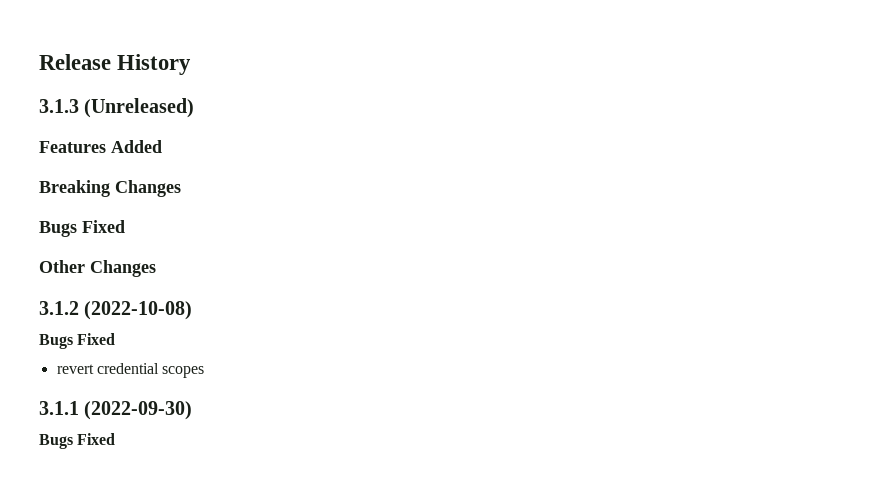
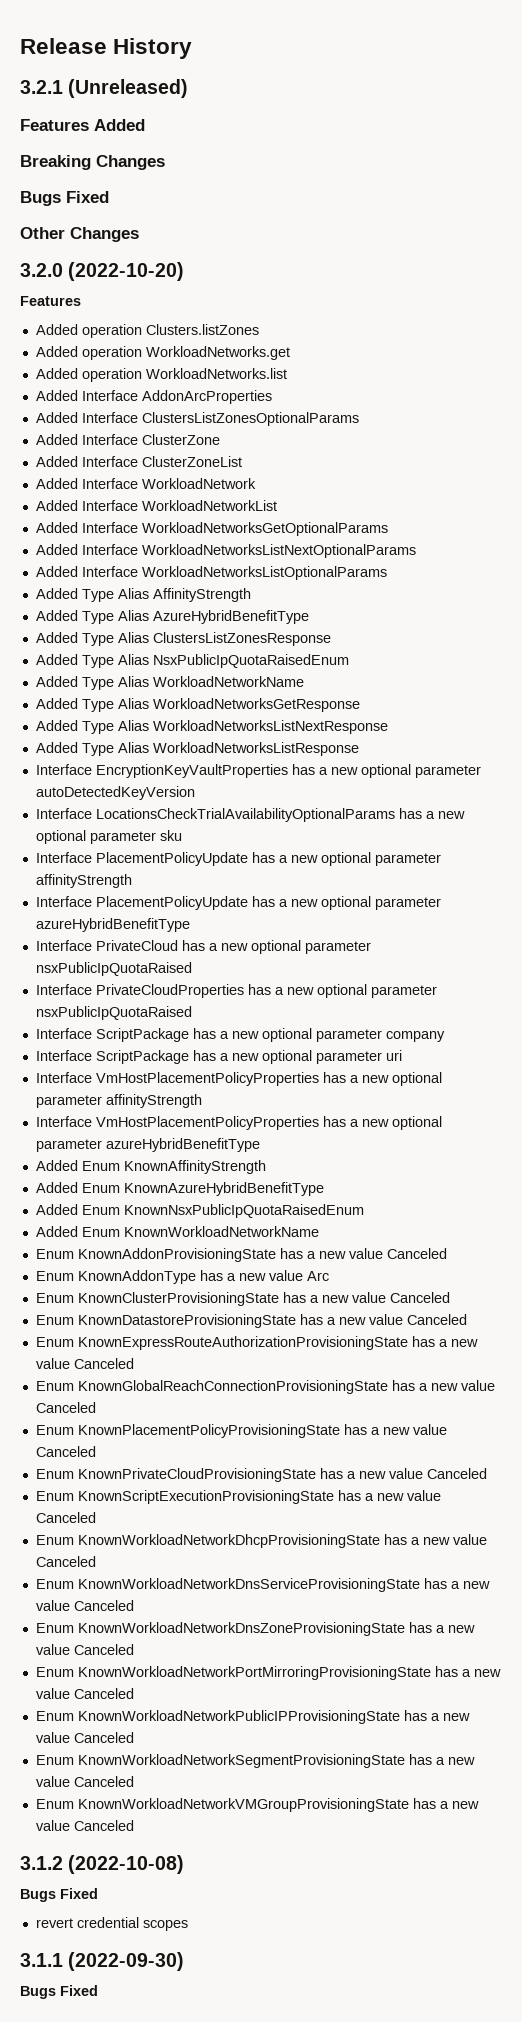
- 3.1.3 (Unreleased)
+ 3.2.1 (Unreleased)
+ 3.2.0 (2022-10-20)
+ Features
+ Added operation Clusters.listZones
+ Added operation WorkloadNetworks.get
+ Added operation WorkloadNetworks.list
+ Added Interface AddonArcProperties
+ Added Interface ClustersListZonesOptionalParams
+ Added Interface ClusterZone
+ Added Interface ClusterZoneList
+ Added Interface WorkloadNetwork
+ Added Interface WorkloadNetworkList
+ Added Interface WorkloadNetworksGetOptionalParams
+ Added Interface WorkloadNetworksListNextOptionalParams
+ Added Interface WorkloadNetworksListOptionalParams
+ Added Type Alias AffinityStrength
+ Added Type Alias AzureHybridBenefitType
+ Added Type Alias ClustersListZonesResponse
+ Added Type Alias NsxPublicIpQuotaRaisedEnum
+ Added Type Alias WorkloadNetworkName
+ Added Type Alias WorkloadNetworksGetResponse
+ Added Type Alias WorkloadNetworksListNextResponse
+ Added Type Alias WorkloadNetworksListResponse
+ Interface EncryptionKeyVaultProperties has a new optional parameter autoDetectedKeyVersion
+ Interface LocationsCheckTrialAvailabilityOptionalParams has a new optional parameter sku
+ Interface PlacementPolicyUpdate has a new optional parameter affinityStrength
+ Interface PlacementPolicyUpdate has a new optional parameter azureHybridBenefitType
+ Interface PrivateCloud has a new optional parameter nsxPublicIpQuotaRaised
+ Interface PrivateCloudProperties has a new optional parameter nsxPublicIpQuotaRaised
+ Interface ScriptPackage has a new optional parameter company
+ Interface ScriptPackage has a new optional parameter uri
+ Interface VmHostPlacementPolicyProperties has a new optional parameter affinityStrength
+ Interface VmHostPlacementPolicyProperties has a new optional parameter azureHybridBenefitType
+ Added Enum KnownAffinityStrength
+ Added Enum KnownAzureHybridBenefitType
+ Added Enum KnownNsxPublicIpQuotaRaisedEnum
+ Added Enum KnownWorkloadNetworkName
+ Enum KnownAddonProvisioningState has a new value Canceled
+ Enum KnownAddonType has a new value Arc
+ Enum KnownClusterProvisioningState has a new value Canceled
+ Enum KnownDatastoreProvisioningState has a new value Canceled
+ Enum KnownExpressRouteAuthorizationProvisioningState has a new value Canceled
+ Enum KnownGlobalReachConnectionProvisioningState has a new value Canceled
+ Enum KnownPlacementPolicyProvisioningState has a new value Canceled
+ Enum KnownPrivateCloudProvisioningState has a new value Canceled
+ Enum KnownScriptExecutionProvisioningState has a new value Canceled
+ Enum KnownWorkloadNetworkDhcpProvisioningState has a new value Canceled
+ Enum KnownWorkloadNetworkDnsServiceProvisioningState has a new value Canceled
+ Enum KnownWorkloadNetworkDnsZoneProvisioningState has a new value Canceled
+ Enum KnownWorkloadNetworkPortMirroringProvisioningState has a new value Canceled
+ Enum KnownWorkloadNetworkPublicIPProvisioningState has a new value Canceled
+ Enum KnownWorkloadNetworkSegmentProvisioningState has a new value Canceled
+ Enum KnownWorkloadNetworkVMGroupProvisioningState has a new value Canceled

